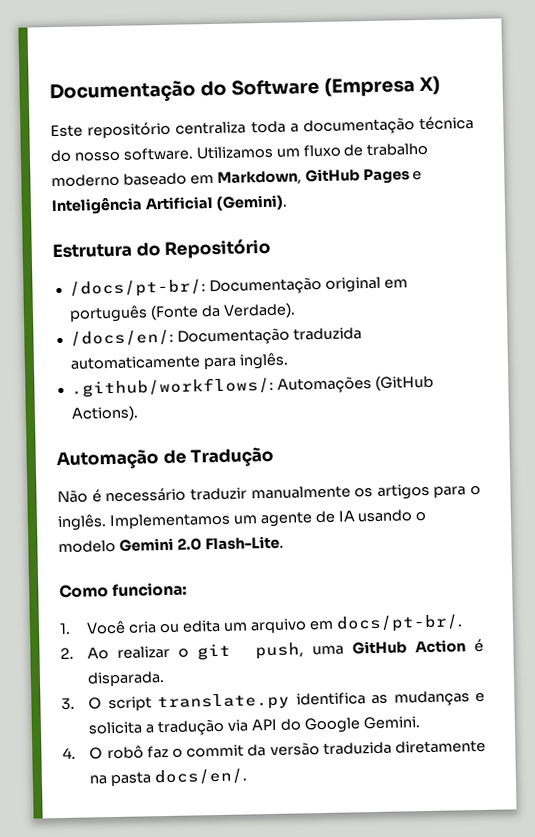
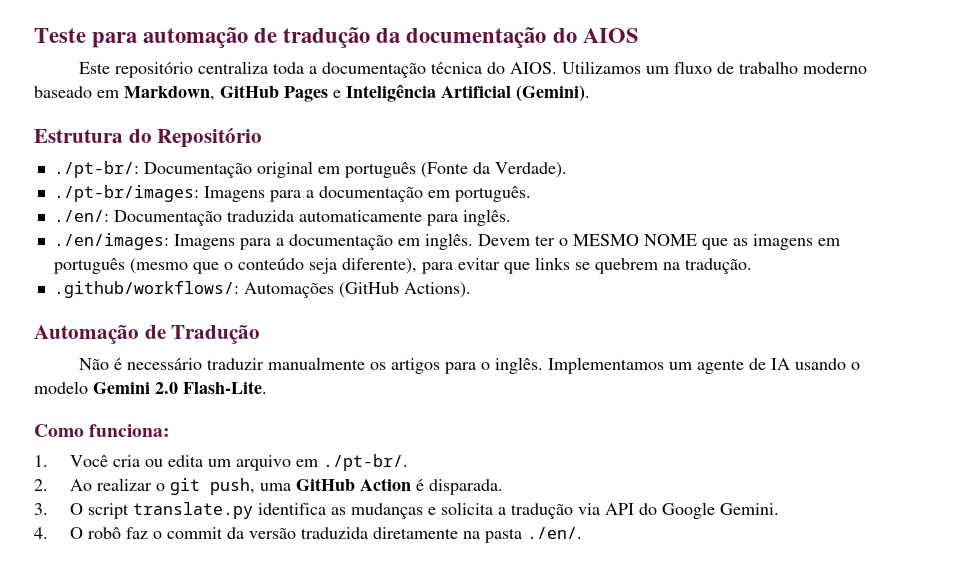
- Documentação do Software (Empresa X)
+ Teste para automação de tradução da documentação do AIOS
- Este repositório centraliza toda a documentação técnica do nosso software.
+ Este repositório centraliza toda a documentação técnica do AIOS.
- /docs/pt-br/: Documentação original em português (Fonte da Verdade).
+ ./pt-br/: Documentação original em português (Fonte da Verdade).
- /docs/en/: Documentação traduzida automaticamente para inglês.
+ ./pt-br/images: Imagens para a documentação em português.
+ ./en/: Documentação traduzida automaticamente para inglês.
+ ./en/images: Imagens para a documentação em inglês. Devem ter o MESMO NOME que as imagens em português (mesmo que o conteúdo seja diferente), para evitar que links se quebrem na tradução.
- 1. Você cria ou edita um arquivo em docs/pt-br/.
+ 1. Você cria ou edita um arquivo em ./pt-br/.
- 4. O robô faz o commit da versão traduzida diretamente na pasta docs/en/.
+ 4. O robô faz o commit da versão traduzida diretamente na pasta ./en/.

